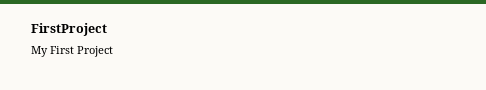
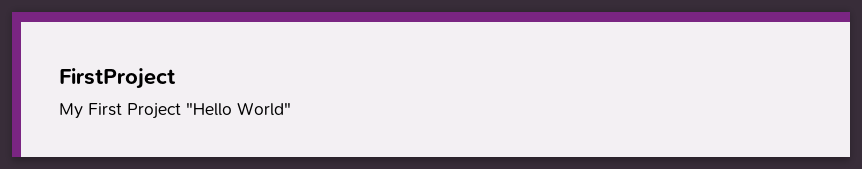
- My First Project
+ My First Project "Hello World"

